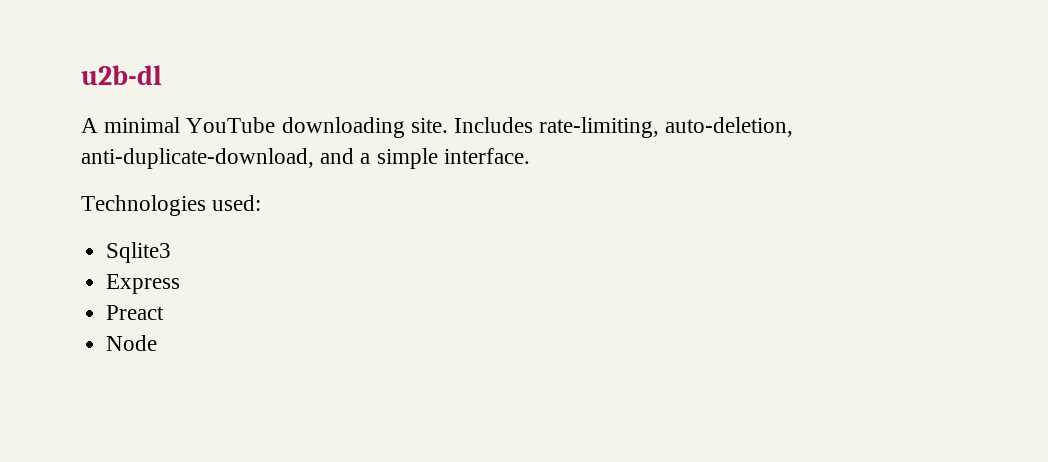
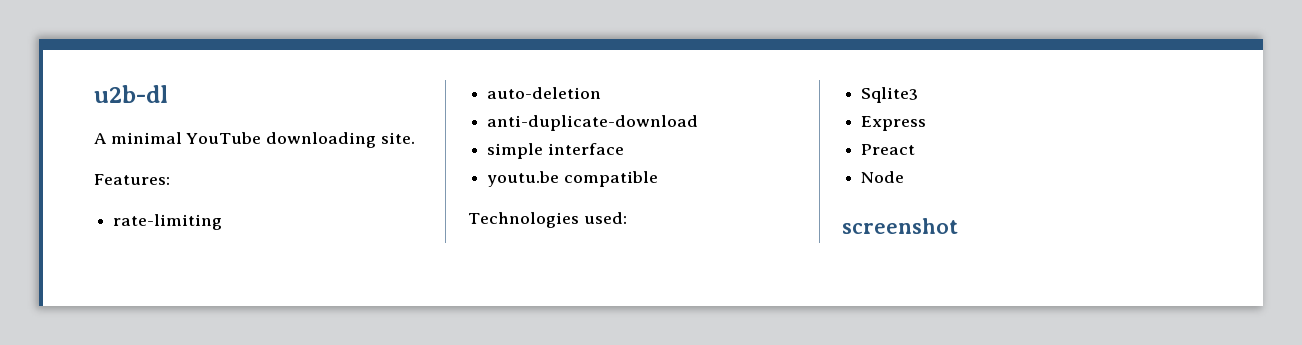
- A minimal YouTube downloading site. Includes rate-limiting, auto-deletion, anti-duplicate-download, and a simple interface.
+ A minimal YouTube downloading site.
+ Features:
+ rate-limiting
+ auto-deletion
+ anti-duplicate-download
+ simple interface
+ youtu.be compatible
+ screenshot

